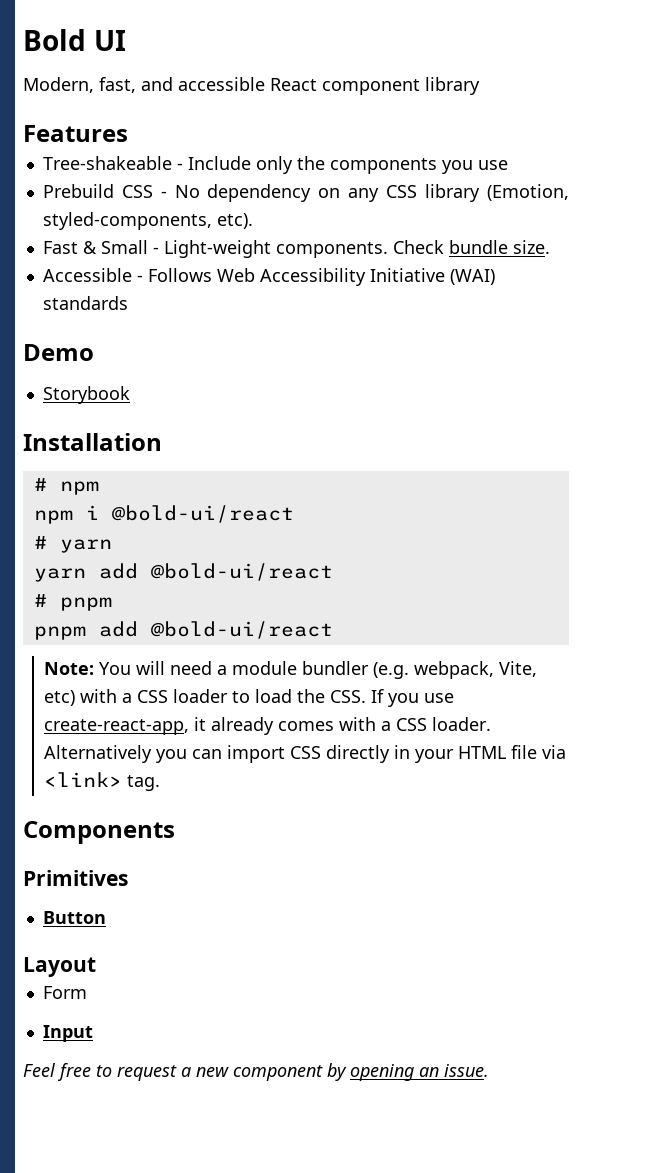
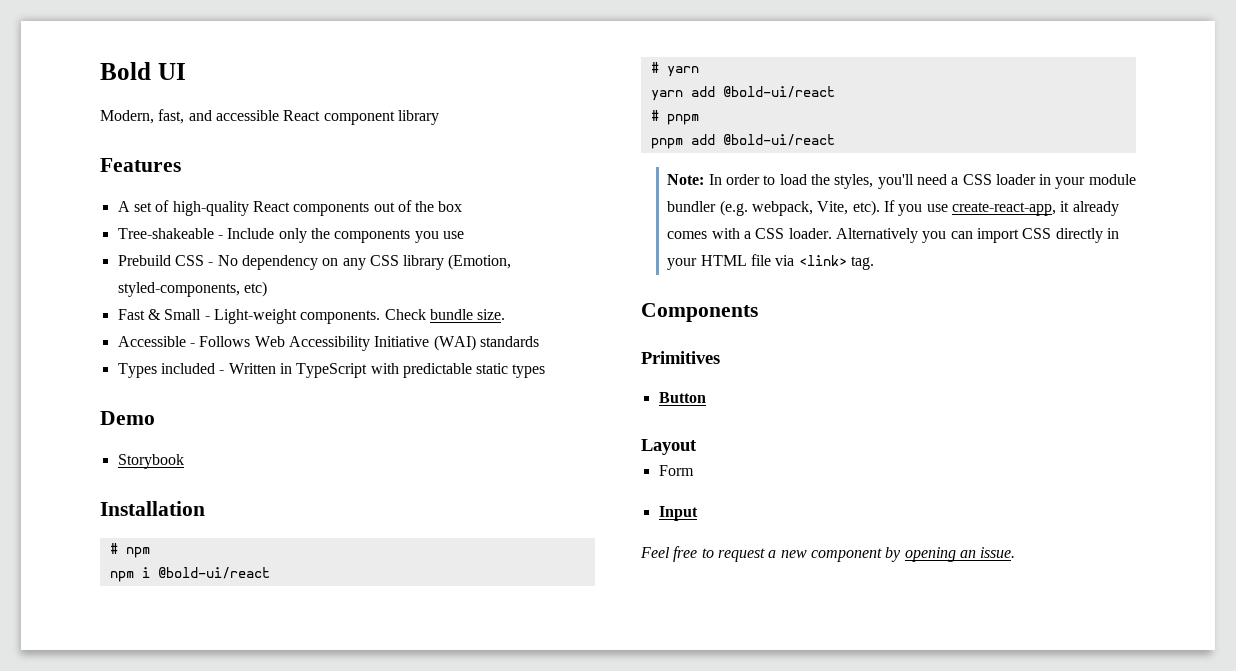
+ A set of high-quality React components out of the box
- Prebuild CSS - No dependency on any CSS library (Emotion, styled-components, etc).
+ Prebuild CSS - No dependency on any CSS library (Emotion, styled-components, etc)
+ Types included - Written in TypeScript with predictable static types
- Note: You will need a module bundler (e.g. webpack, Vite, etc) with a CSS loader to load the CSS. If you use create-react-app, it already comes with a CSS loader.
+ Note: In order to load the styles, you'll need a CSS loader in your module bundler (e.g. webpack, Vite, etc). If you use create-react-app, it already comes with a CSS loader.

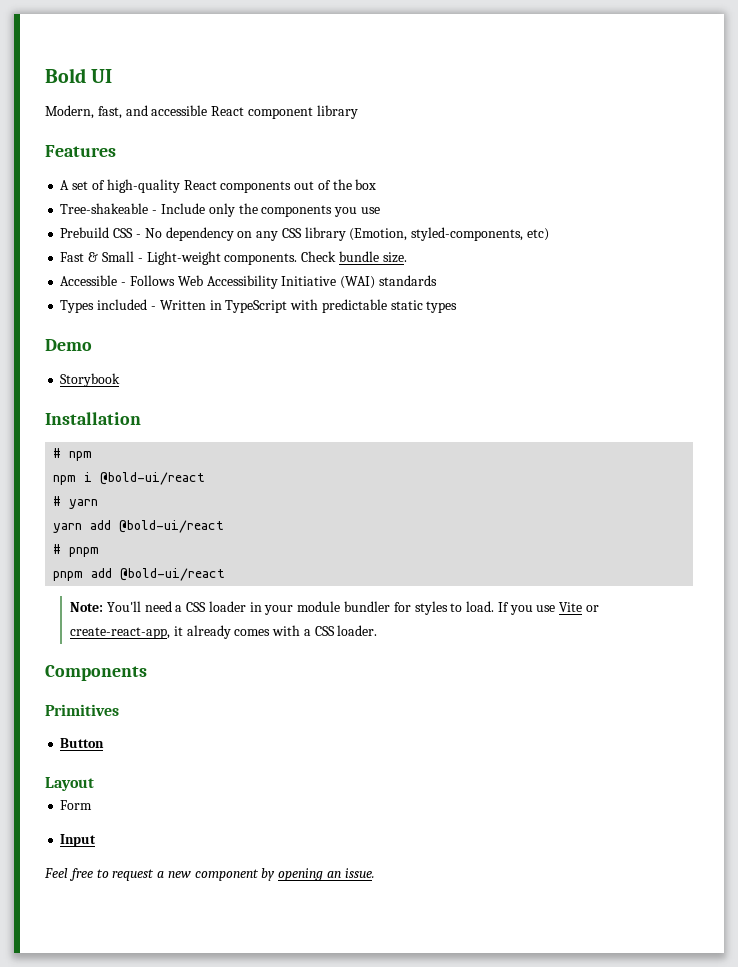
- Note: In order to load the styles, you'll need a CSS loader in your module bundler (e.g. webpack, Vite, etc).
+ Note: You'll need a CSS loader in your module bundler for styles to load.
- If you use create-react-app, it already comes with a CSS loader. Alternatively you can import CSS directly in your HTML file via <link> tag.
+ If you use Vite or create-react-app, it already comes with a CSS loader.

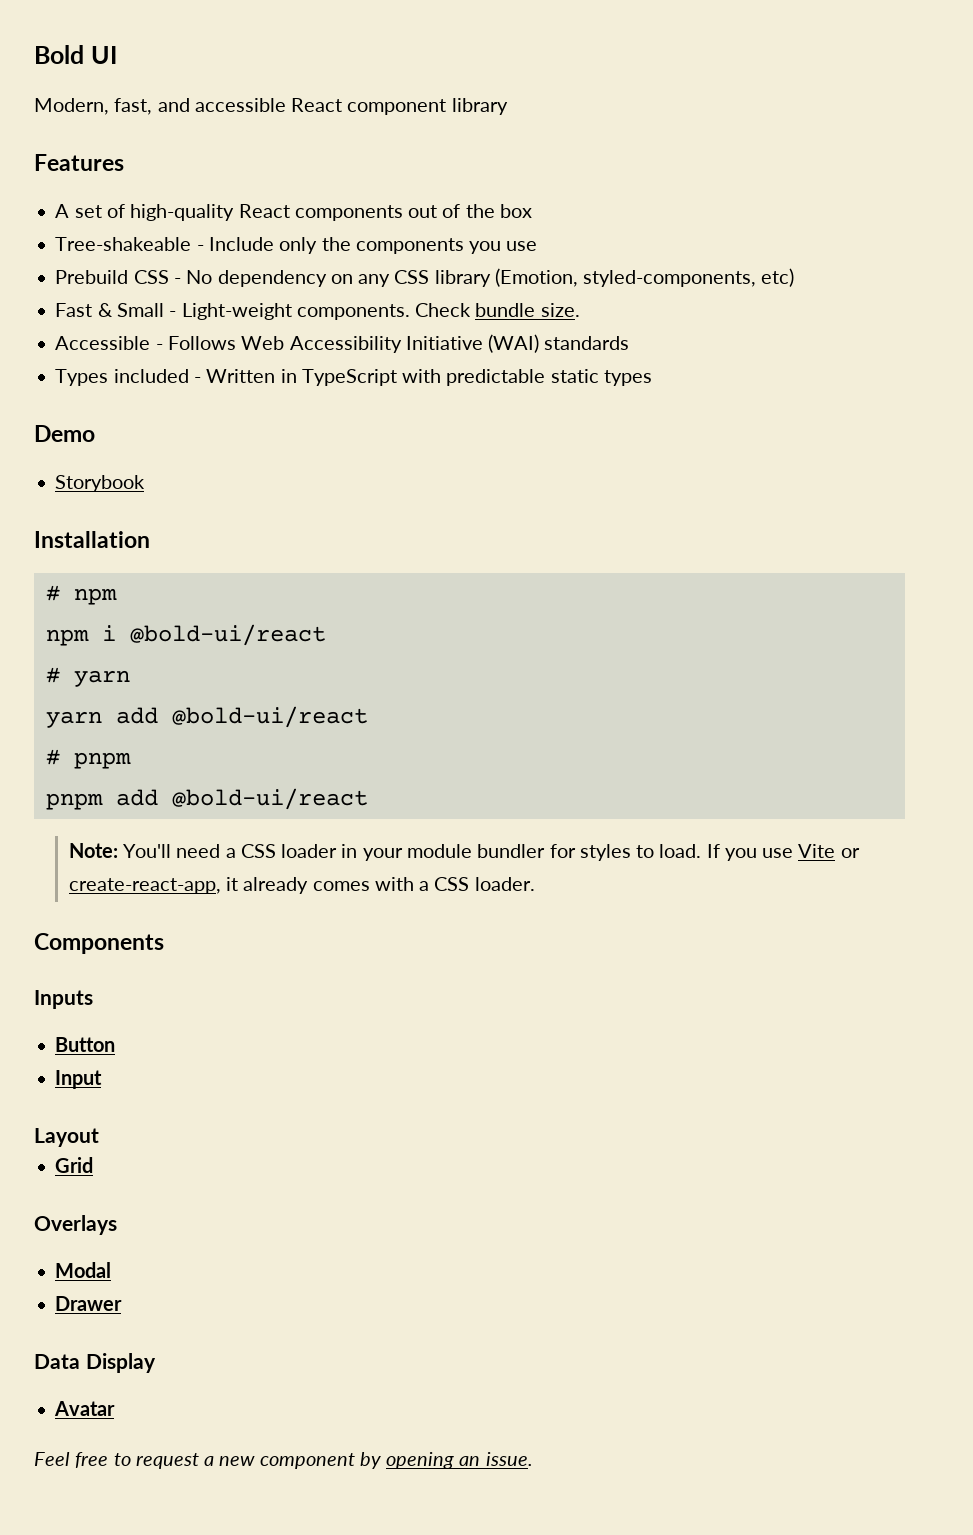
- Primitives
+ Inputs
+ Input
- Form
- Input
+ Grid
+ Overlays
+ Modal
+ Drawer
+ Data Display
+ Avatar

